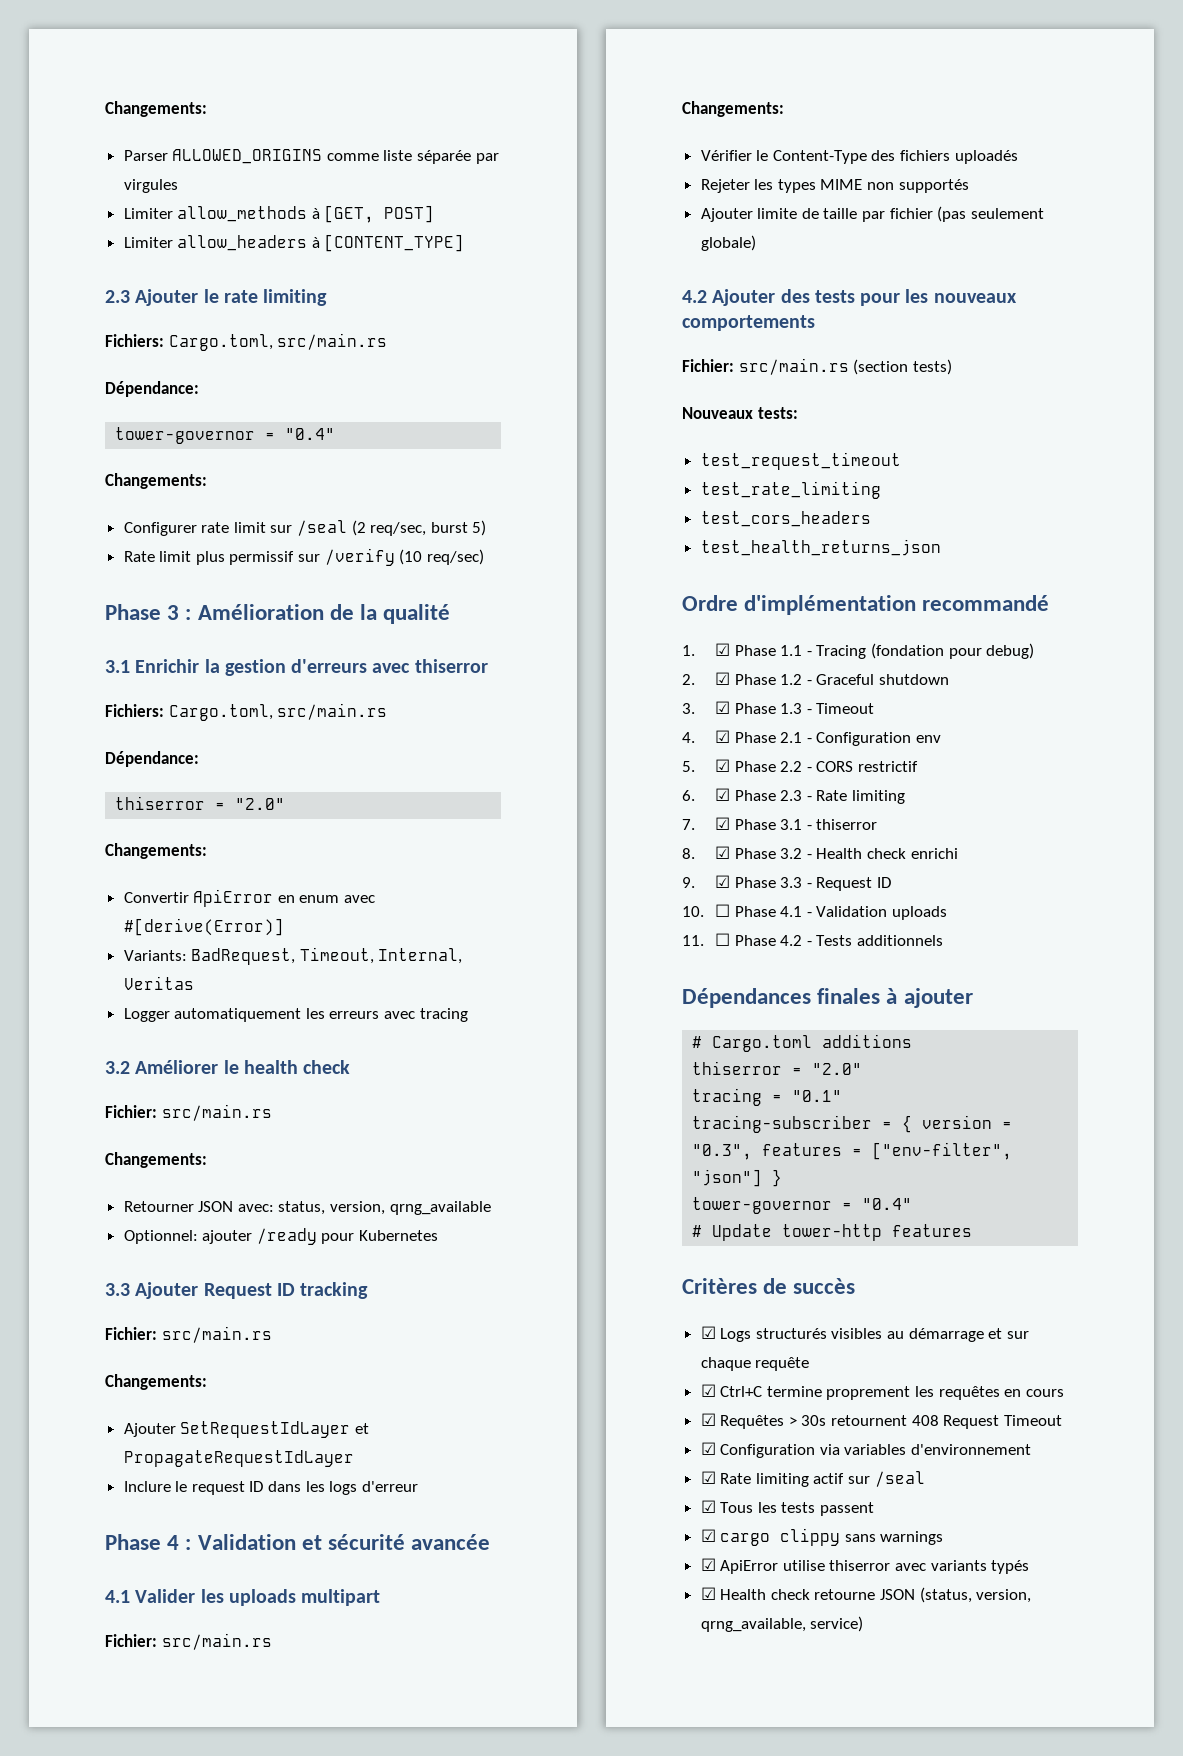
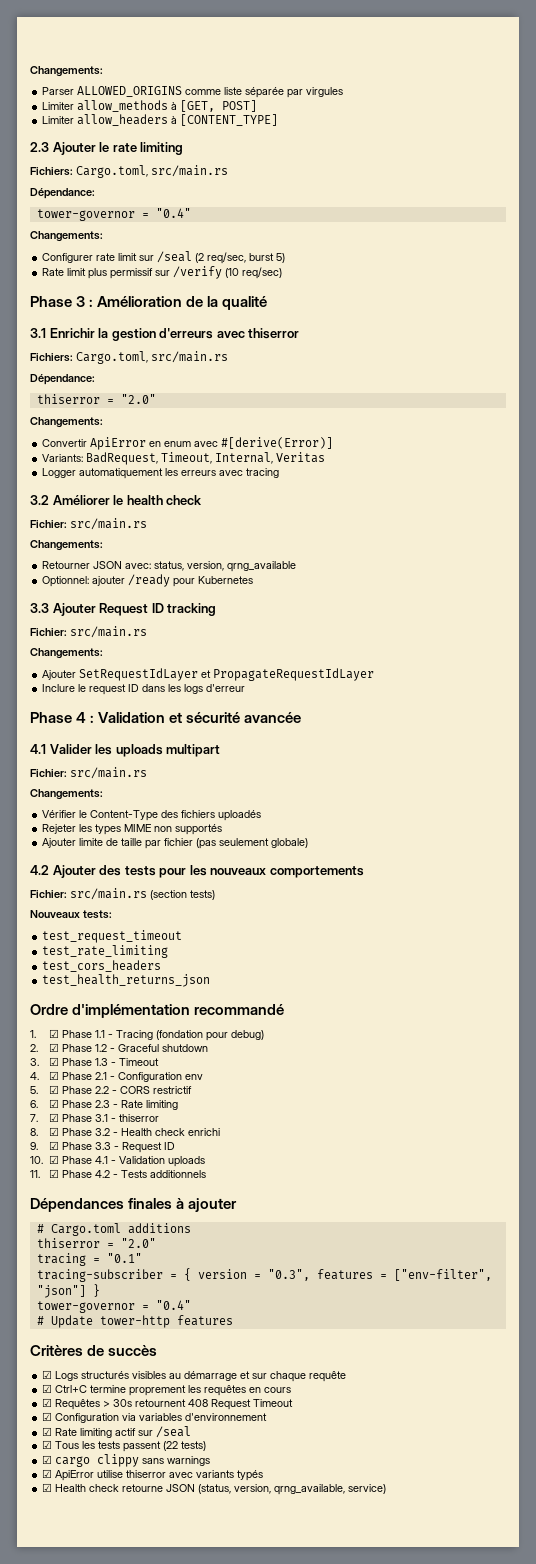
- 10. ☐ Phase 4.1 - Validation uploads
+ 10. ☑ Phase 4.1 - Validation uploads
- 11. ☐ Phase 4.2 - Tests additionnels
+ 11. ☑ Phase 4.2 - Tests additionnels
- ☑ Tous les tests passent
+ ☑ Tous les tests passent (22 tests)

